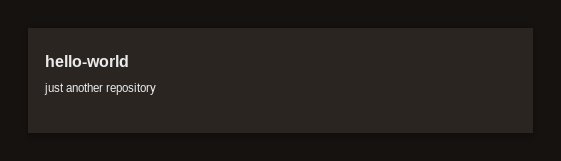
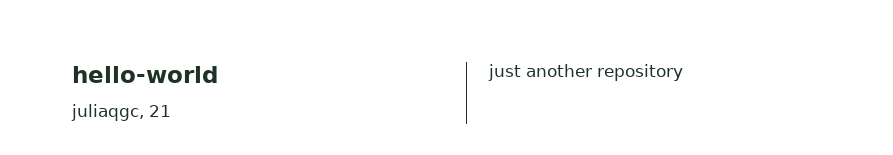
+ juliaqgc, 21

